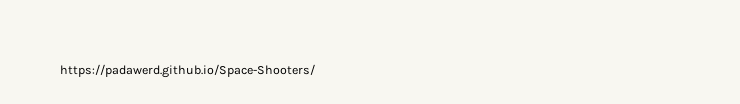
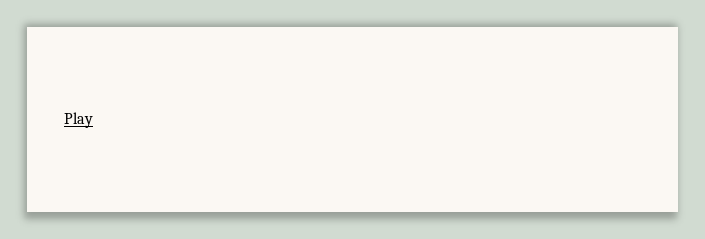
- https://padawerd.github.io/Space-Shooters/
+ Play

